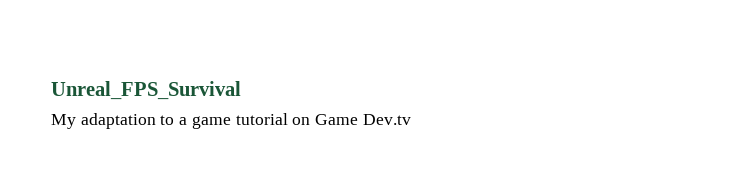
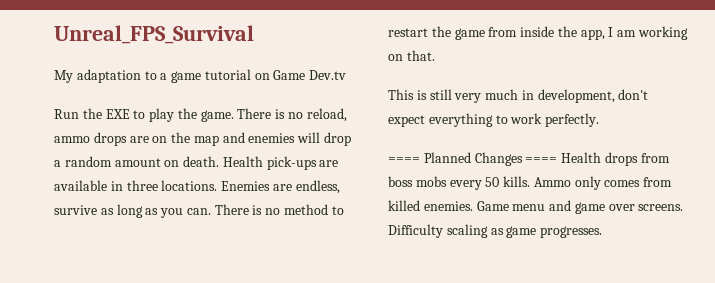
+ Run the EXE to play the game. There is no reload, ammo drops are on the map and enemies will drop a random amount on death. Health pick-ups are available in three locations. Enemies are endless, survive as long as you can. There is no method to restart the game from inside the app, I am working on that.
+ This is still very much in development, don't expect everything to work perfectly.
+ ==== Planned Changes ==== Health drops from boss mobs every 50 kills. Ammo only comes from killed enemies. Game menu and game over screens. Difficulty scaling as game progresses.

